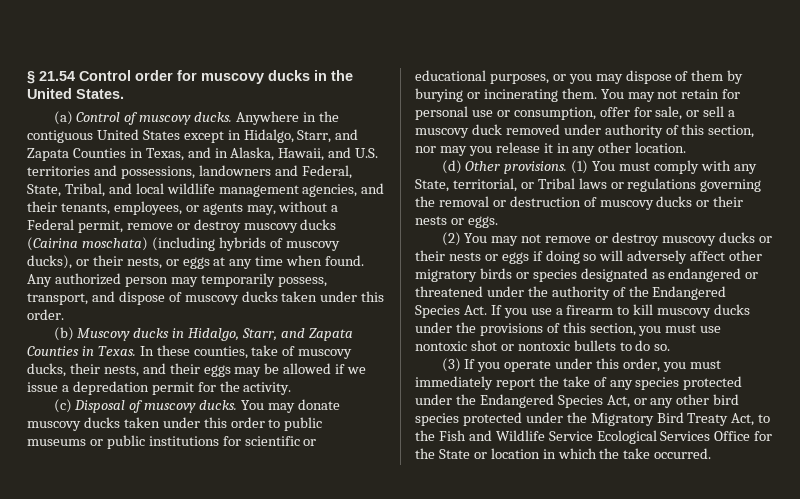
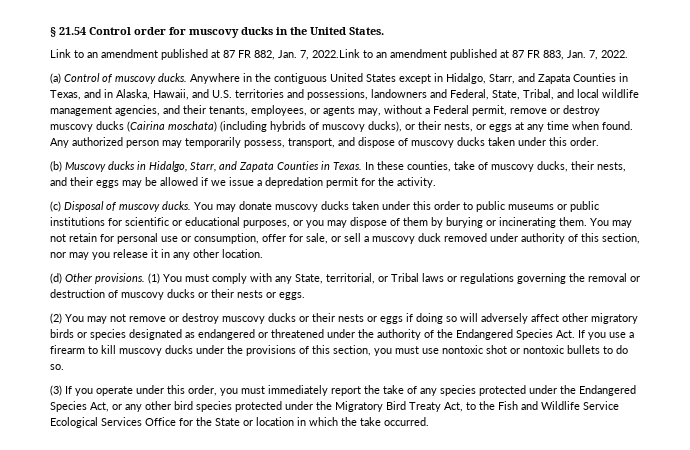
+ Link to an amendment published at 87 FR 882, Jan. 7, 2022.Link to an amendment published at 87 FR 883, Jan. 7, 2022.

